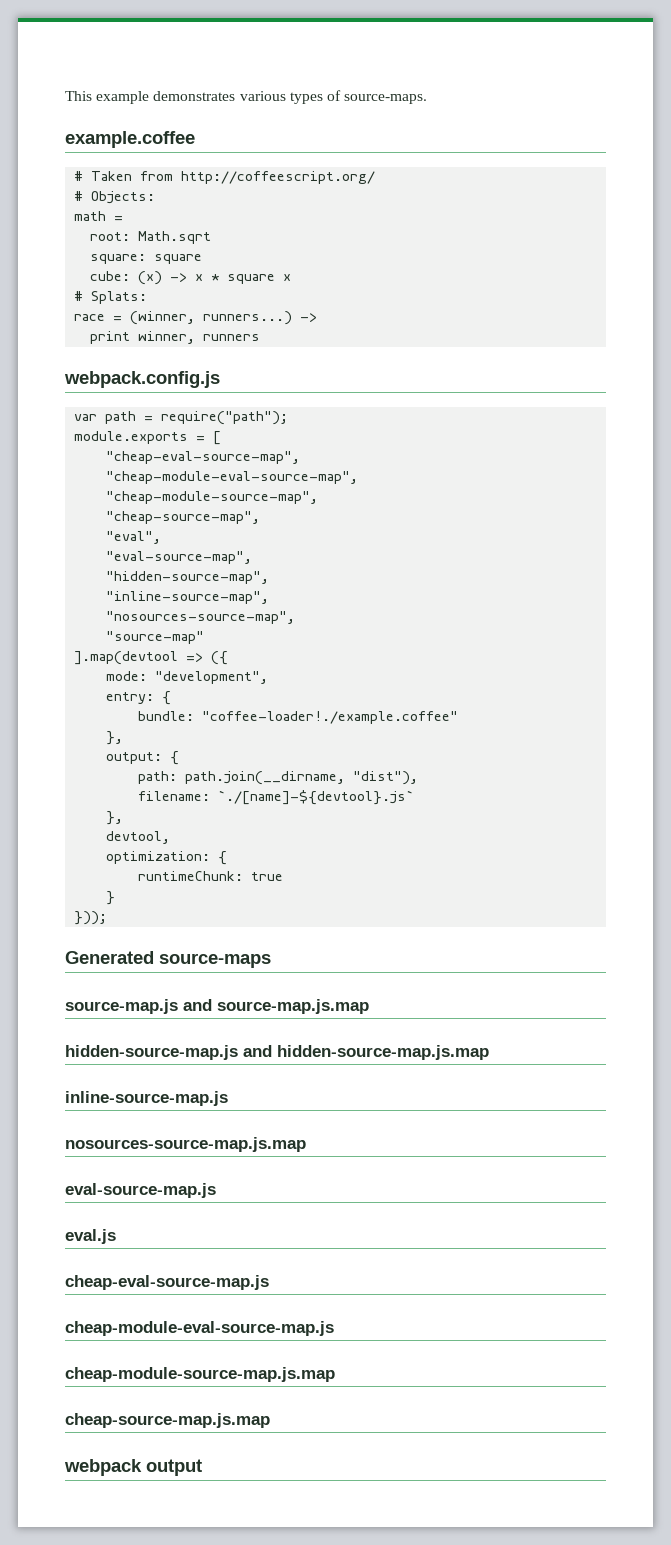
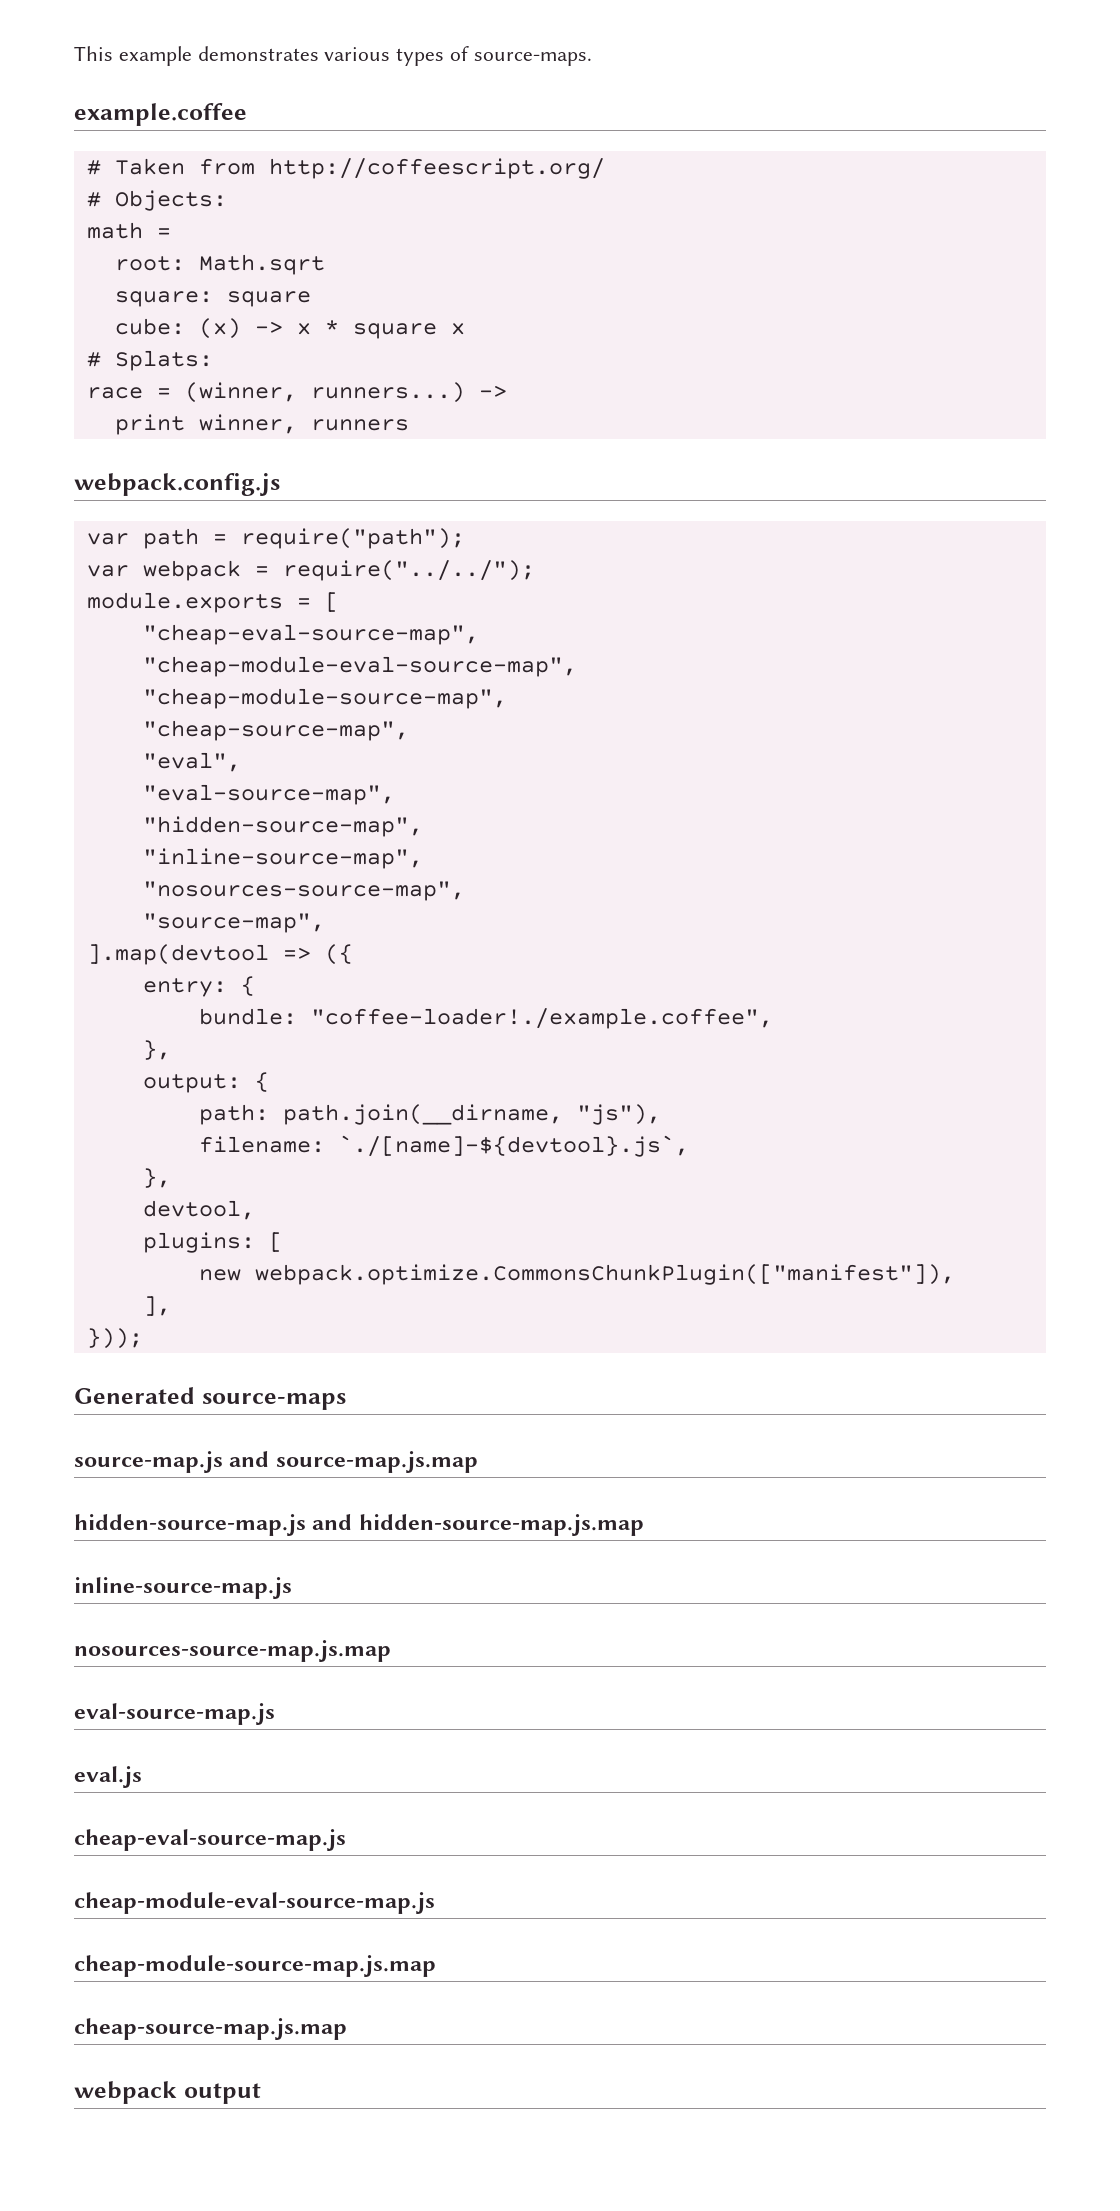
+ var webpack = require("../../");
- "source-map"
+ "source-map",
- mode: "development",
- bundle: "coffee-loader!./example.coffee"
+ bundle: "coffee-loader!./example.coffee",
- path: path.join(__dirname, "dist"),
+ path: path.join(__dirname, "js"),
- filename: `./[name]-${devtool}.js`
+ filename: `./[name]-${devtool}.js`,
- optimization: {
- runtimeChunk: true
- }
+ plugins: [
+ new webpack.optimize.CommonsChunkPlugin(["manifest"]),
+ ],

